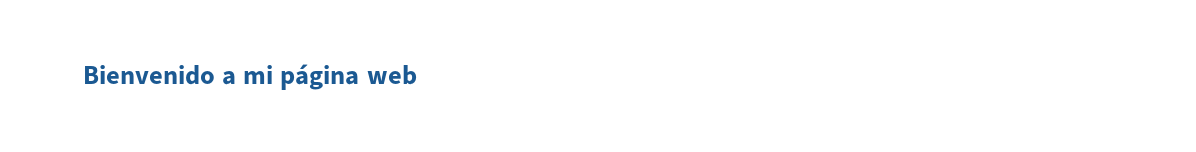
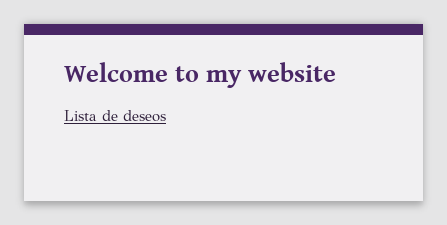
- Bienvenido a mi página web
+ Welcome to my website
+ Lista de deseos

